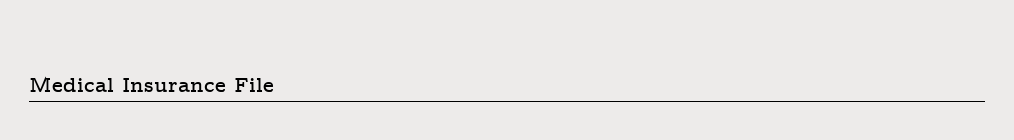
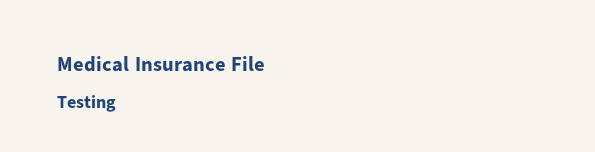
+ Testing

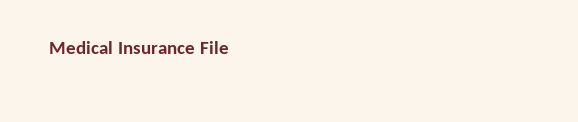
- Testing

